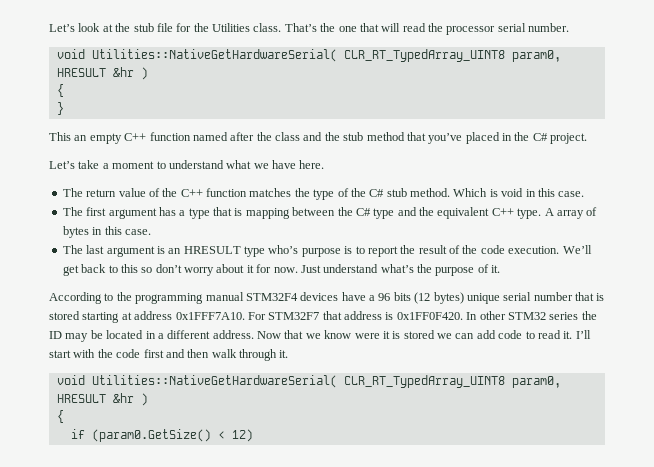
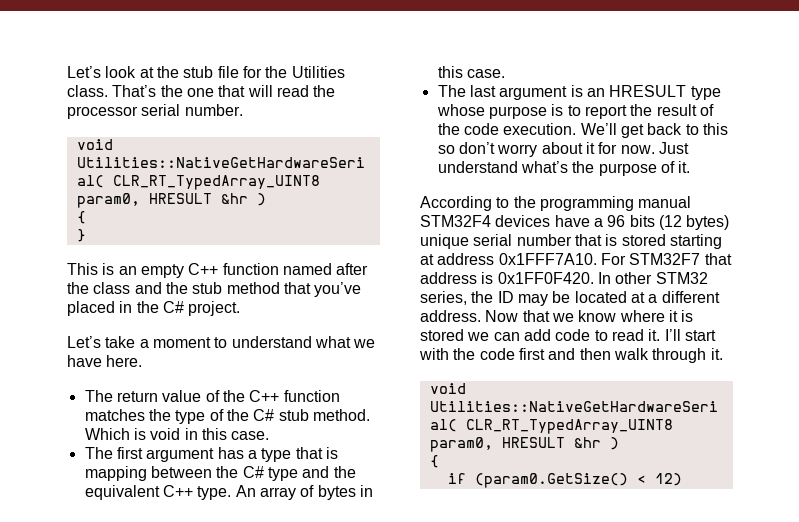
- This an empty C++ function named after the class and the stub method that you’ve placed in the C# project.
+ This is an empty C++ function named after the class and the stub method that you’ve placed in the C# project.
- A array of bytes in this case.
+ An array of bytes in this case.
- The last argument is an HRESULT type who’s purpose is to report the result of the code execution.
+ The last argument is an HRESULT type whose purpose is to report the result of the code execution.
- In other STM32 series the ID may be located in a different address.
+ In other STM32 series, the ID may be located at a different address.
- Now that we know were it is stored we can add code to read it.
+ Now that we know where it is stored we can add code to read it.

